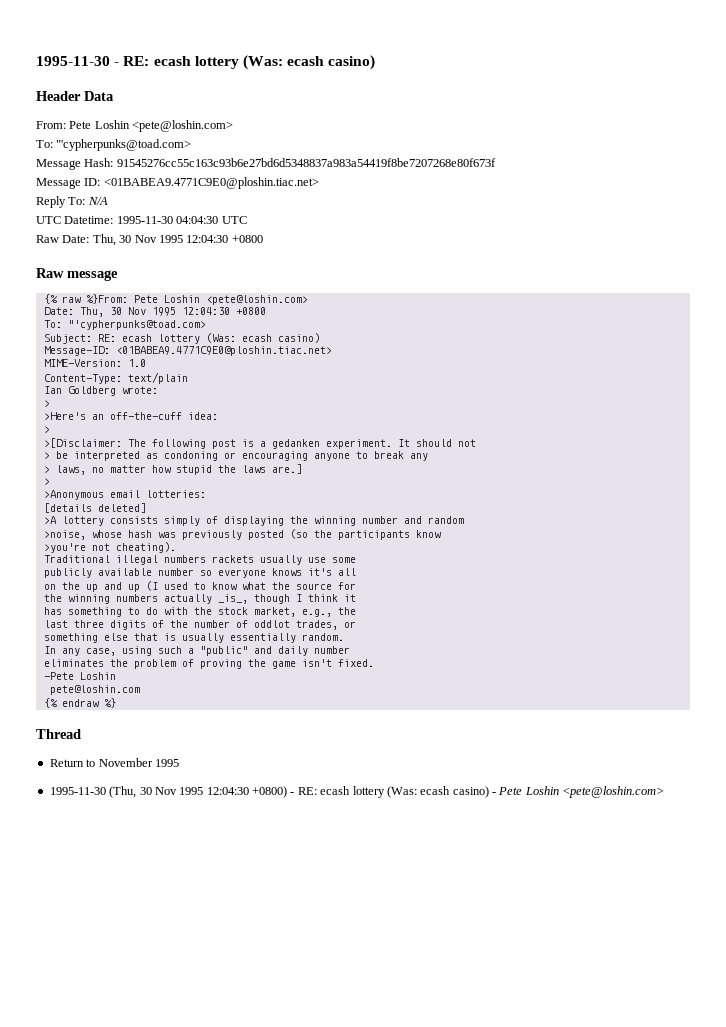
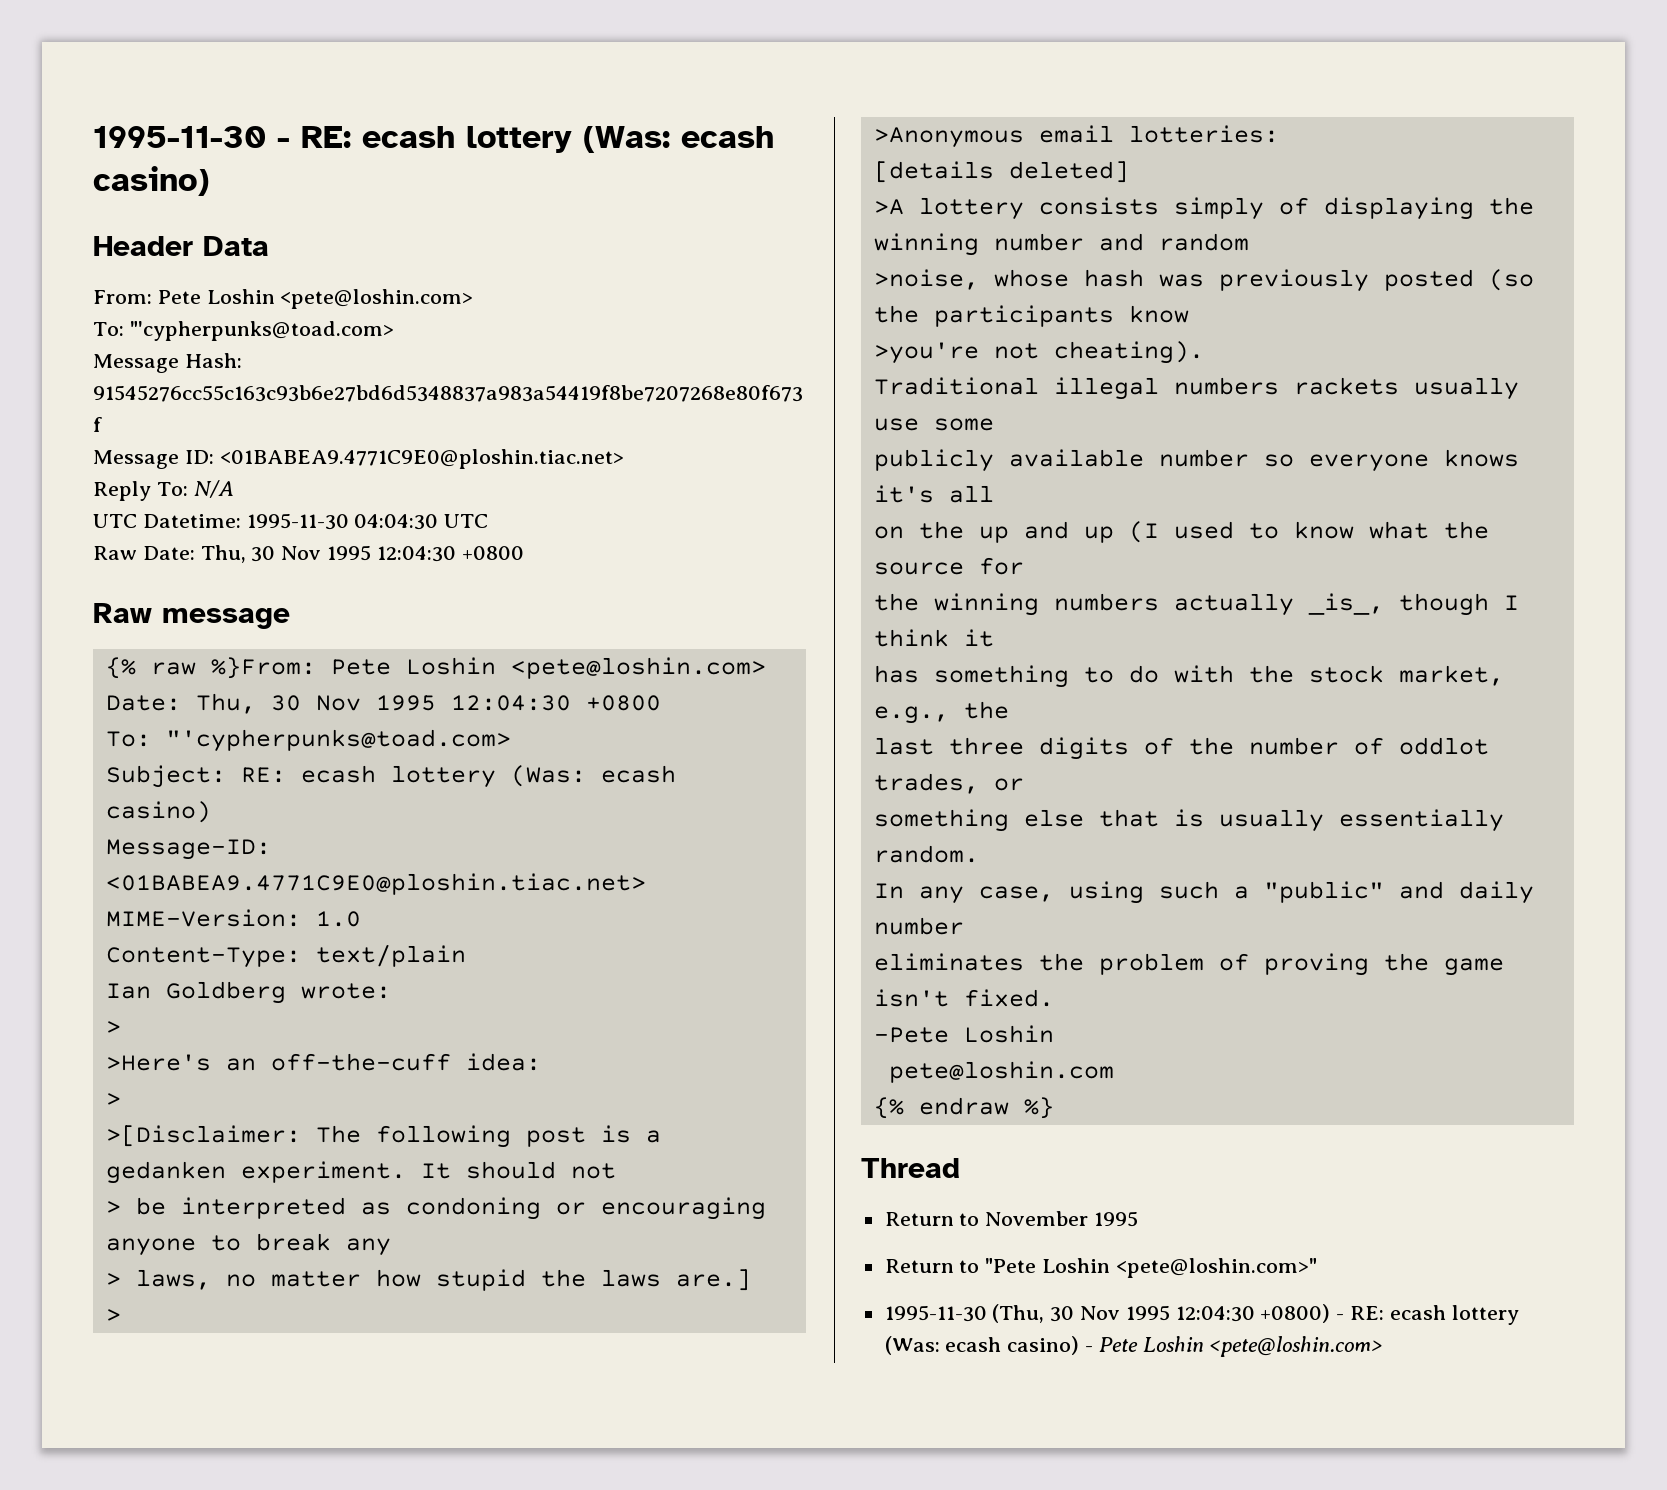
+ Return to "Pete Loshin <pete@loshin.com>"

